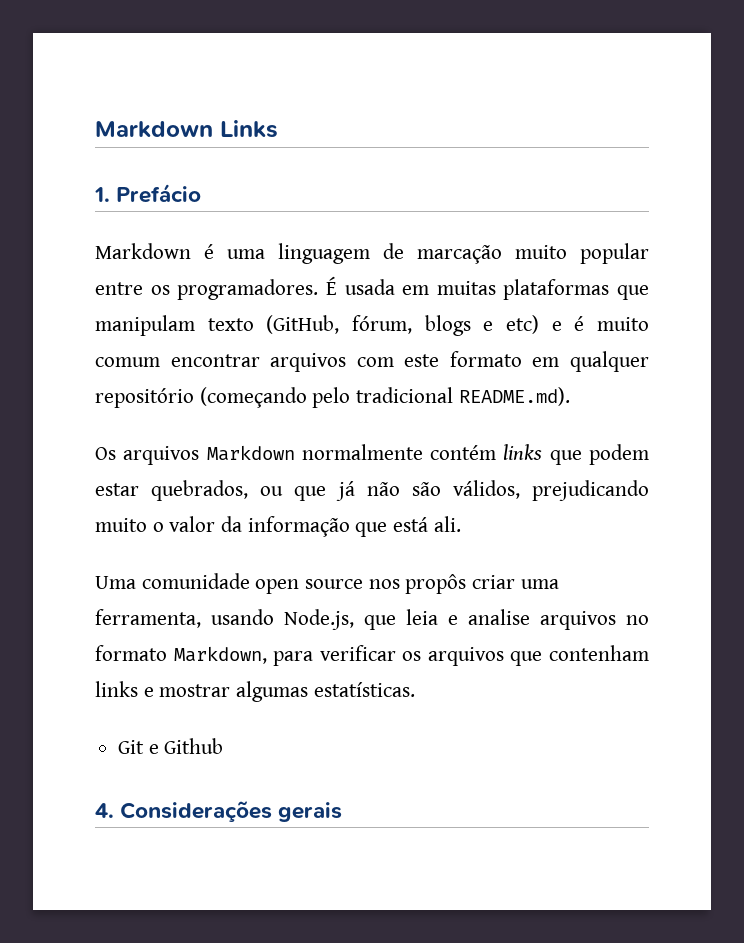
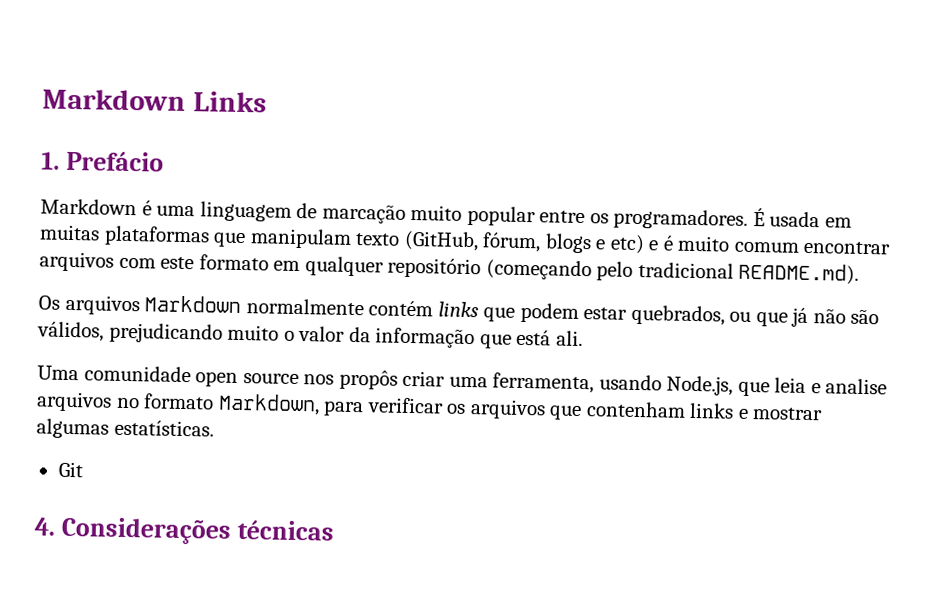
- Git e Github
+ Git
- 4. Considerações gerais
+ 4. Considerações técnicas

